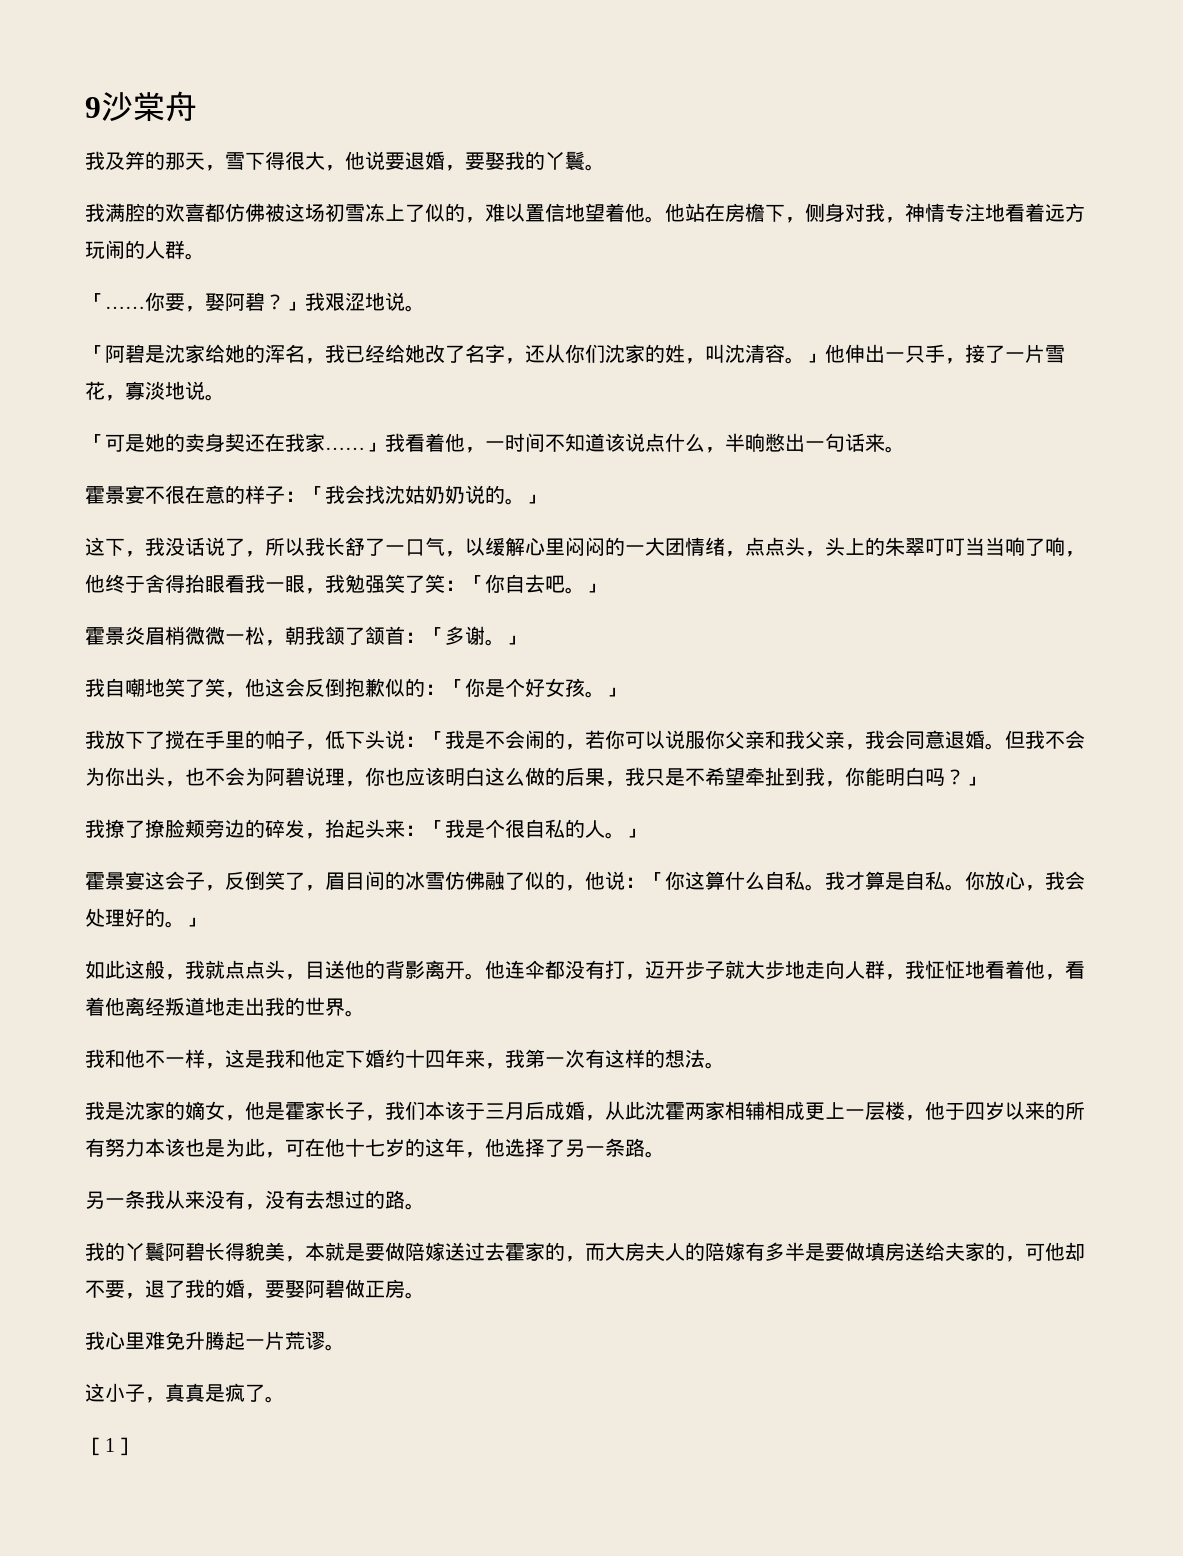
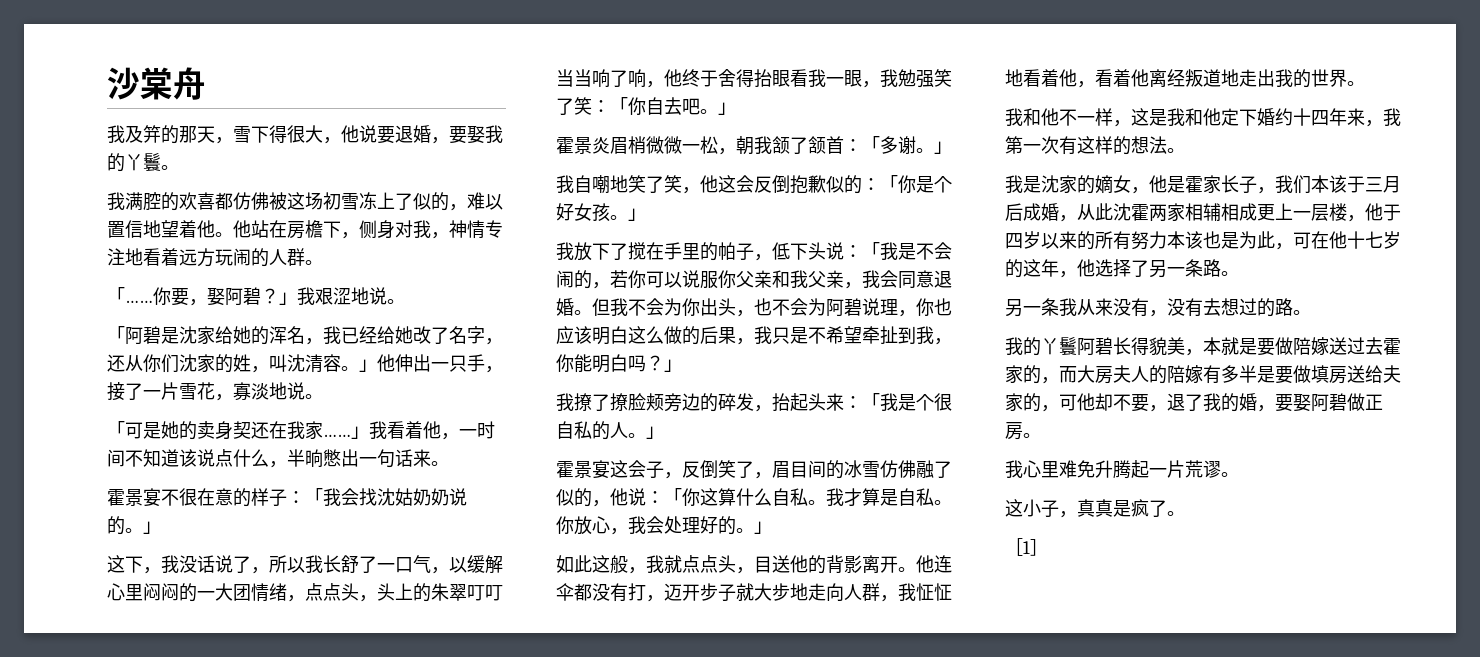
- 9沙棠舟
+ 沙棠舟

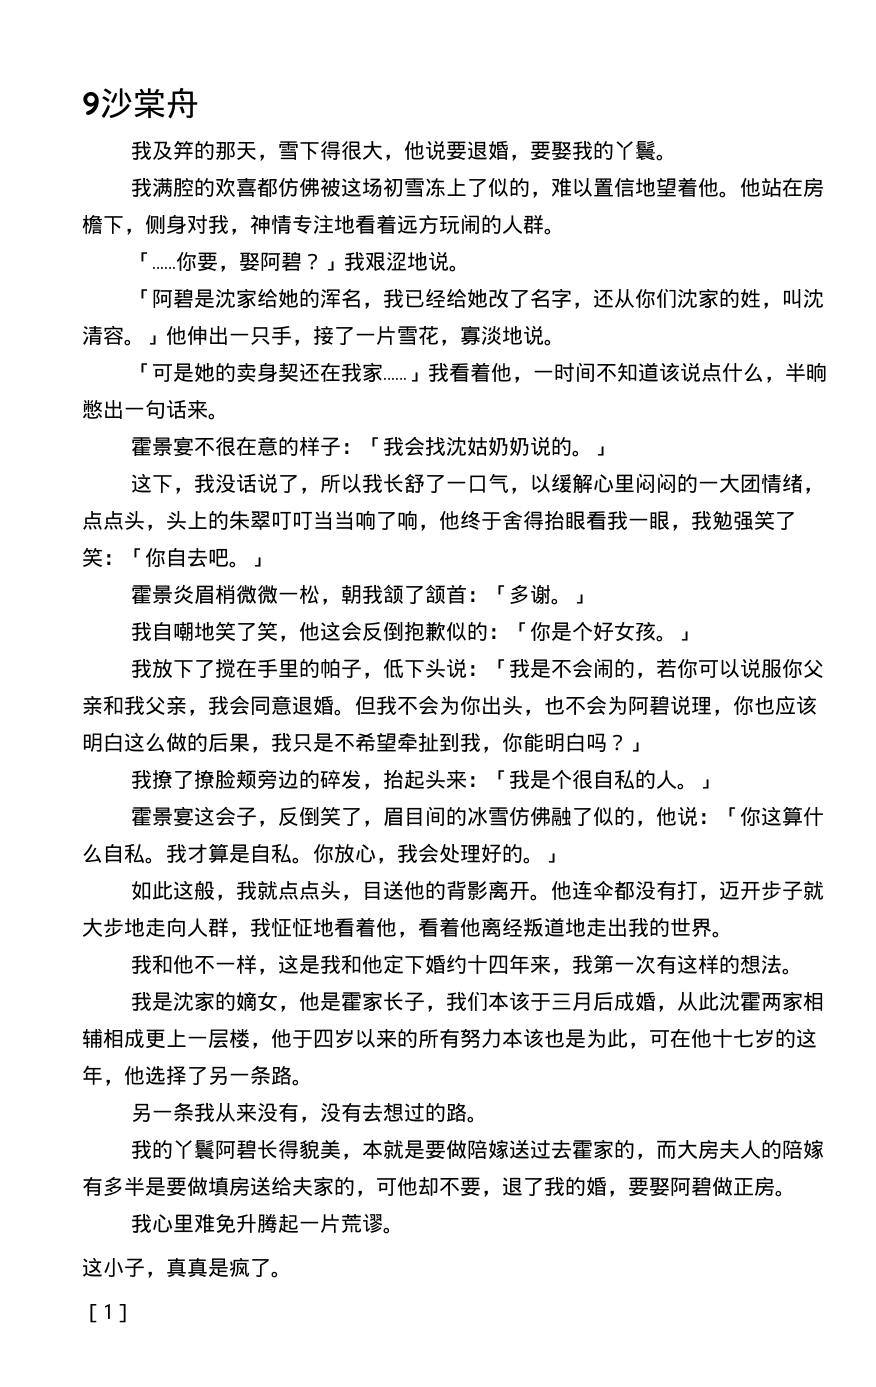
- 沙棠舟
+ 9沙棠舟

